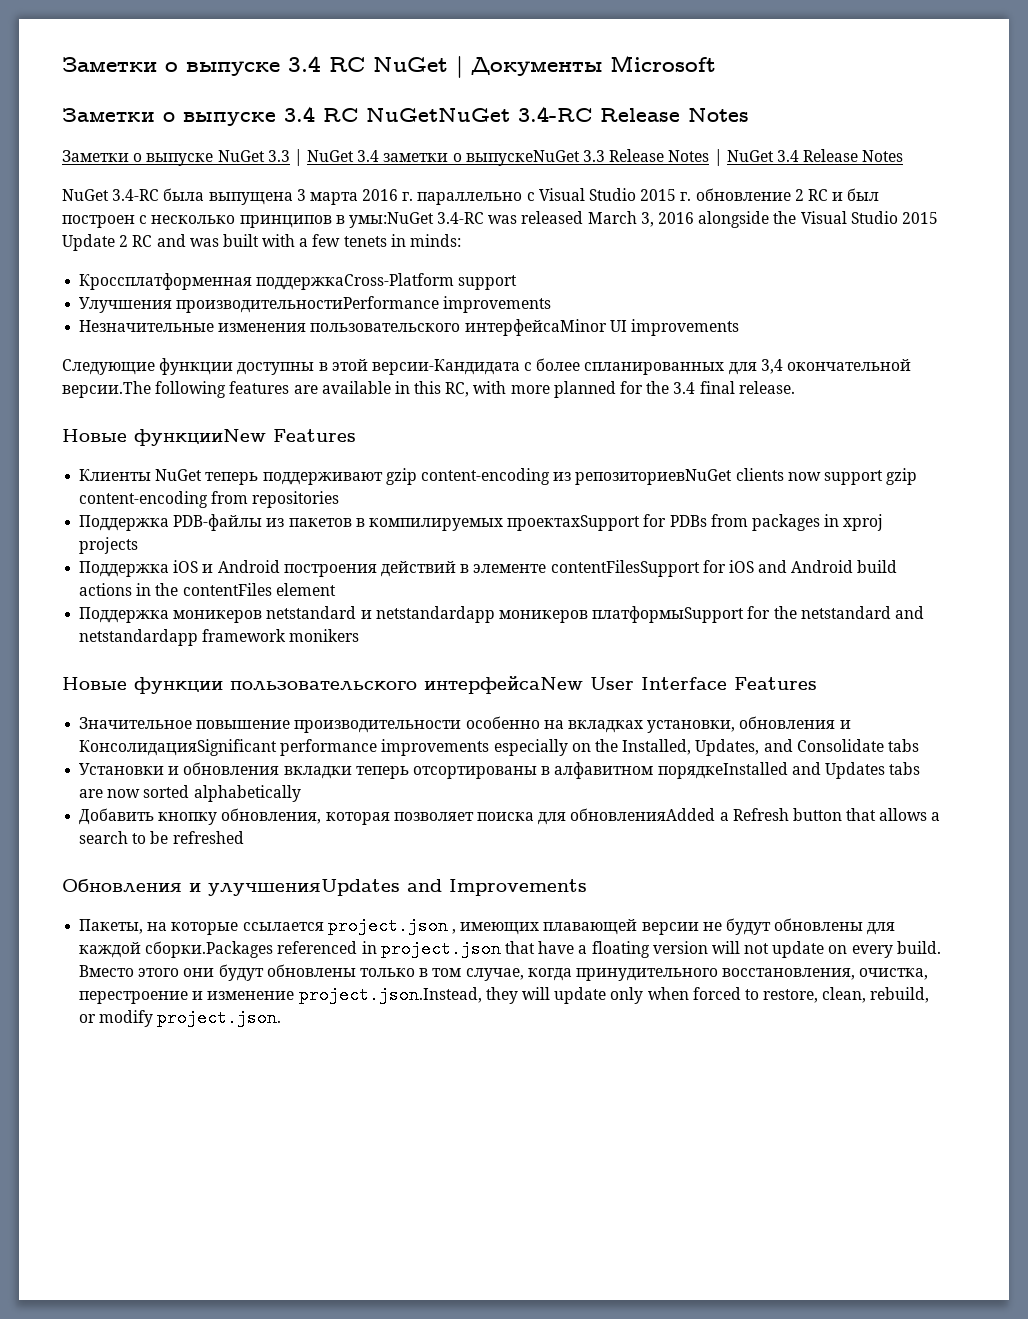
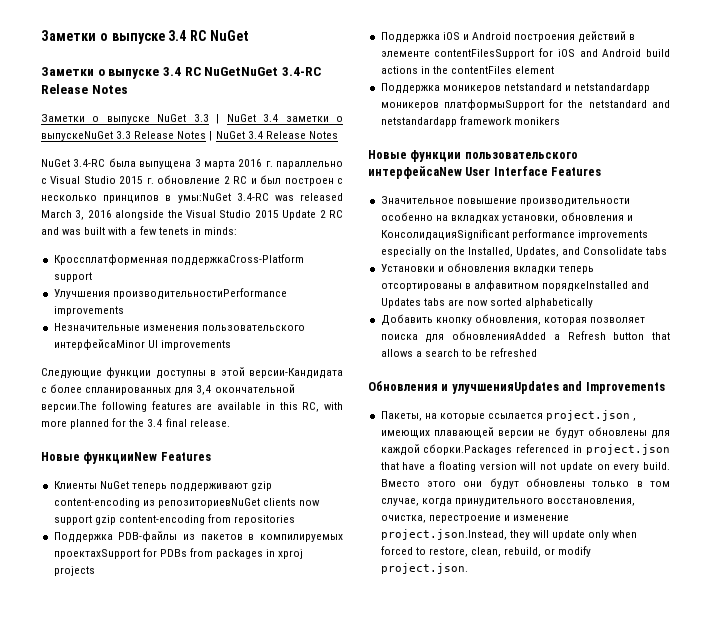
- Заметки о выпуске 3.4 RC NuGet | Документы Microsoft
+ Заметки о выпуске 3.4 RC NuGet

